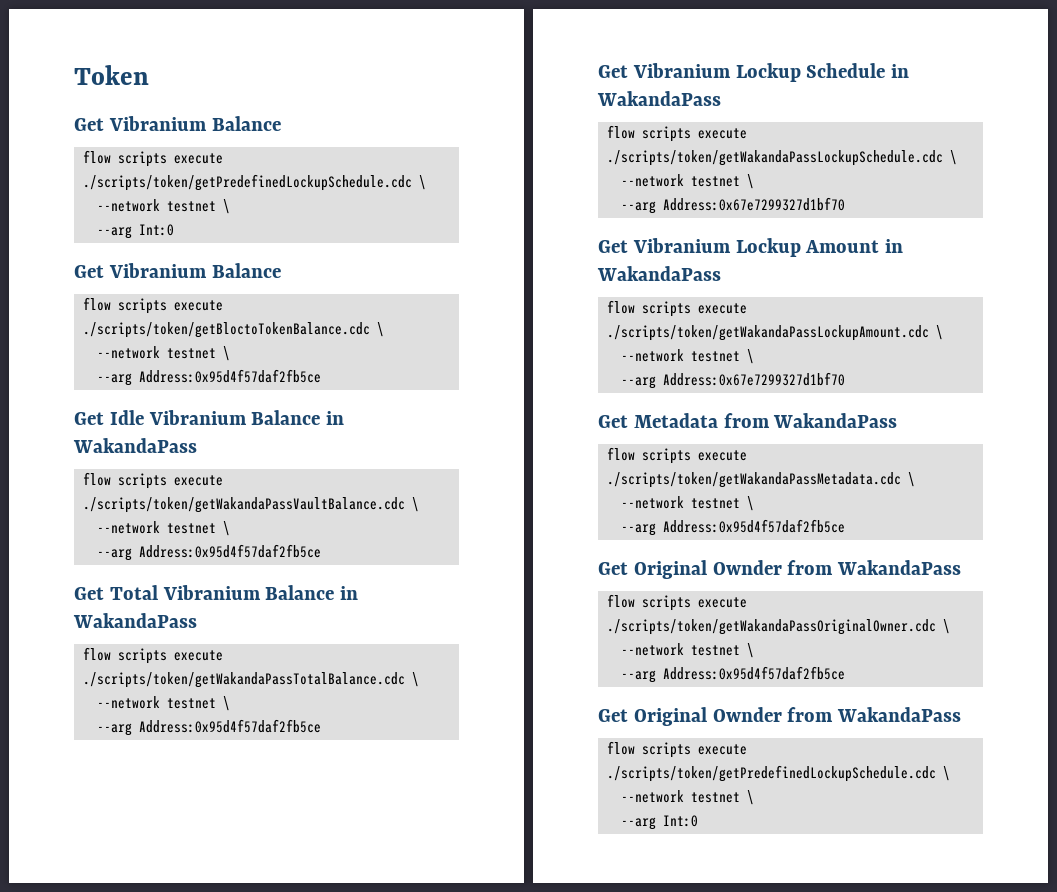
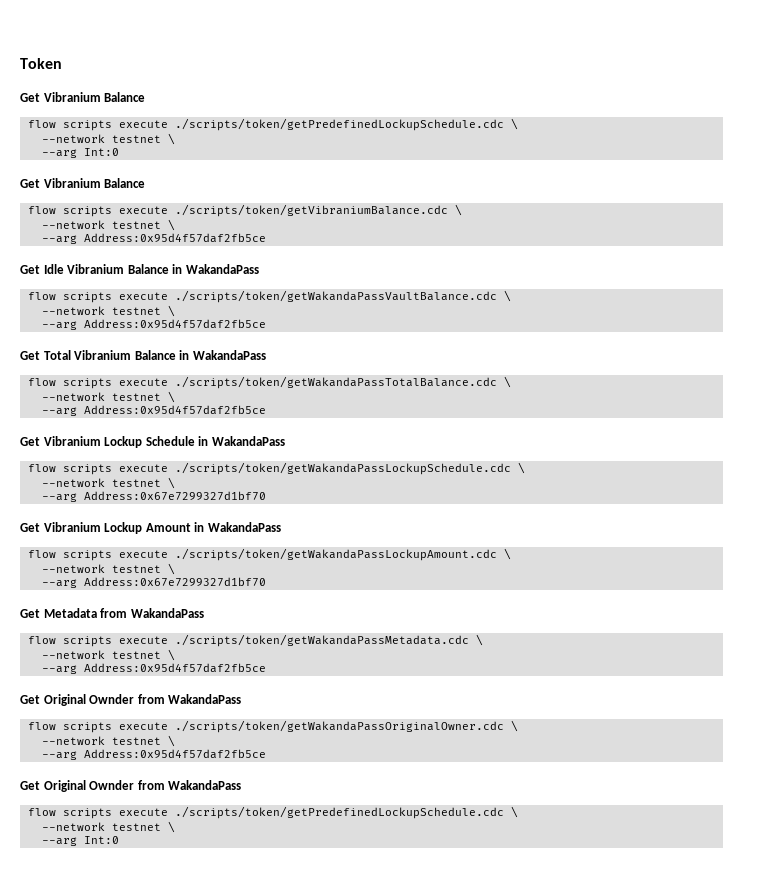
- flow scripts execute ./scripts/token/getBloctoTokenBalance.cdc \
+ flow scripts execute ./scripts/token/getVibraniumBalance.cdc \

